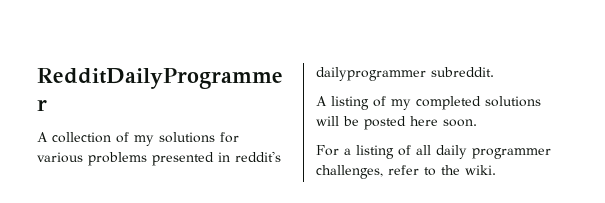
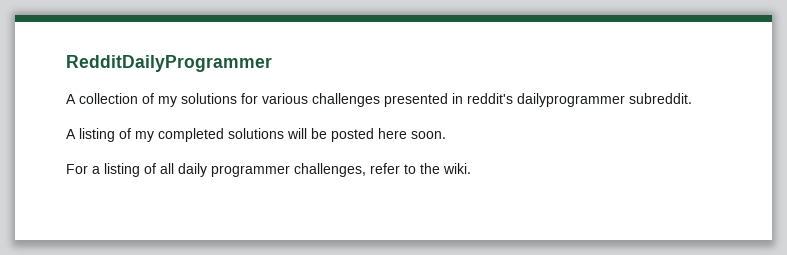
- A collection of my solutions for various problems presented in reddit's dailyprogrammer subreddit.
+ A collection of my solutions for various challenges presented in reddit's dailyprogrammer subreddit.

